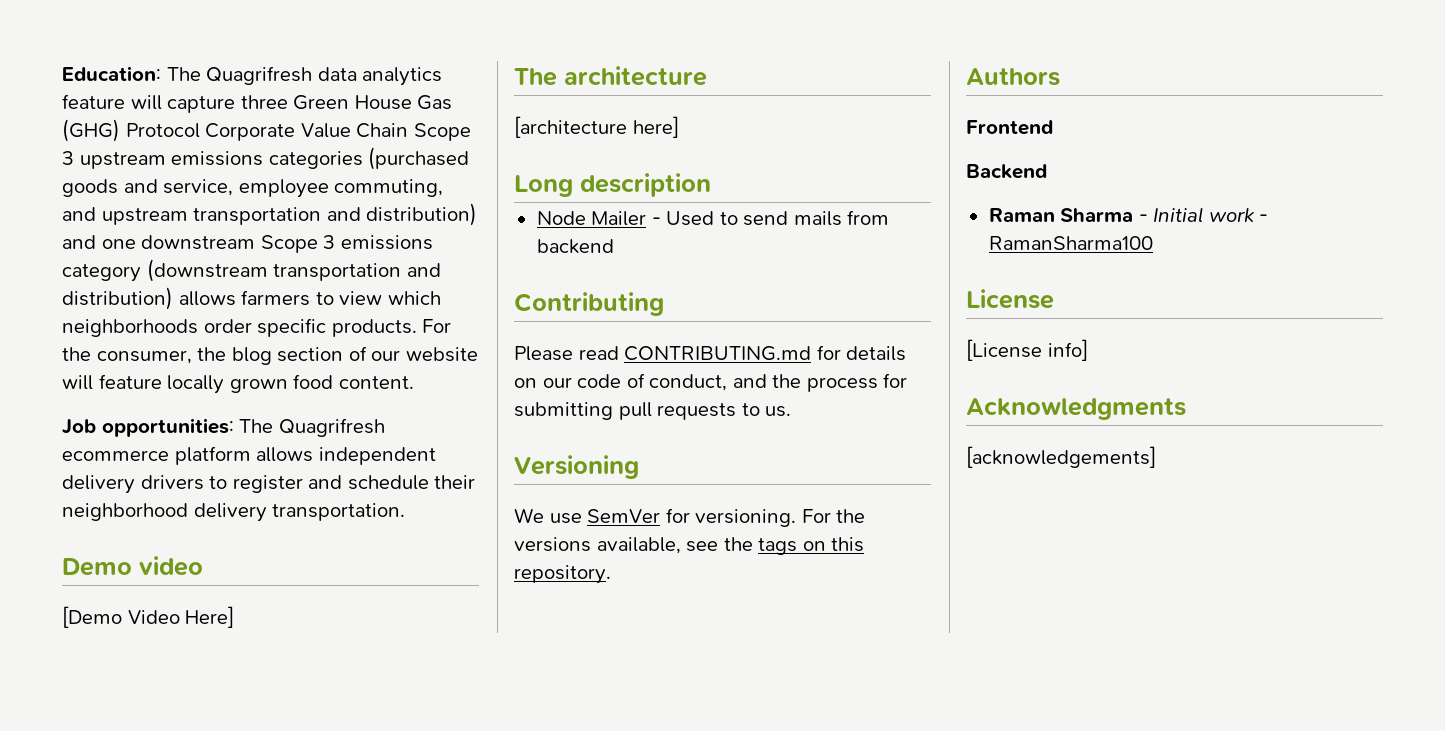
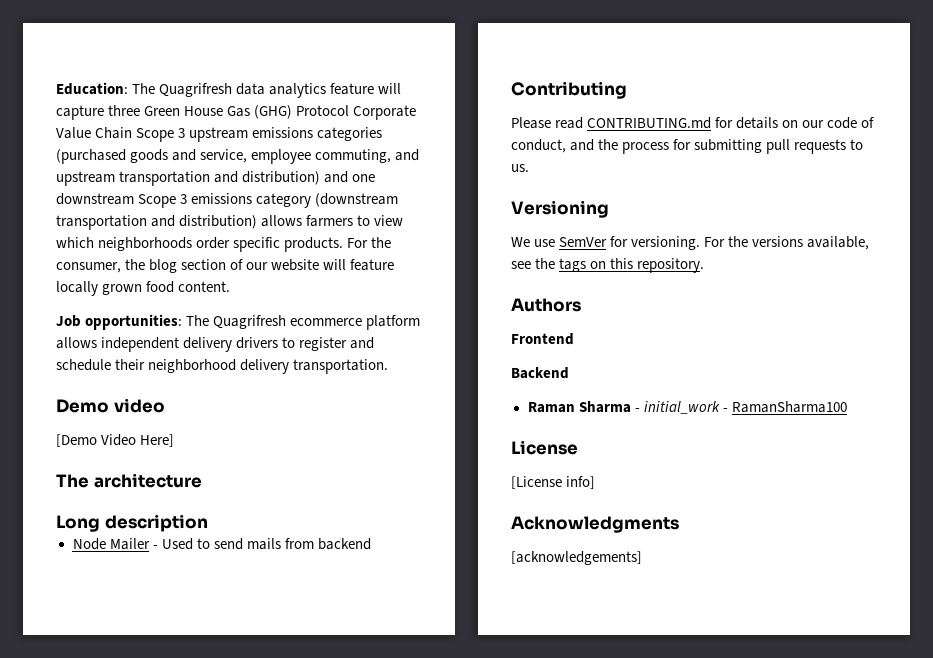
- [architecture here]
- Raman Sharma - Initial work - RamanSharma100
+ Raman Sharma - initial_work - RamanSharma100

